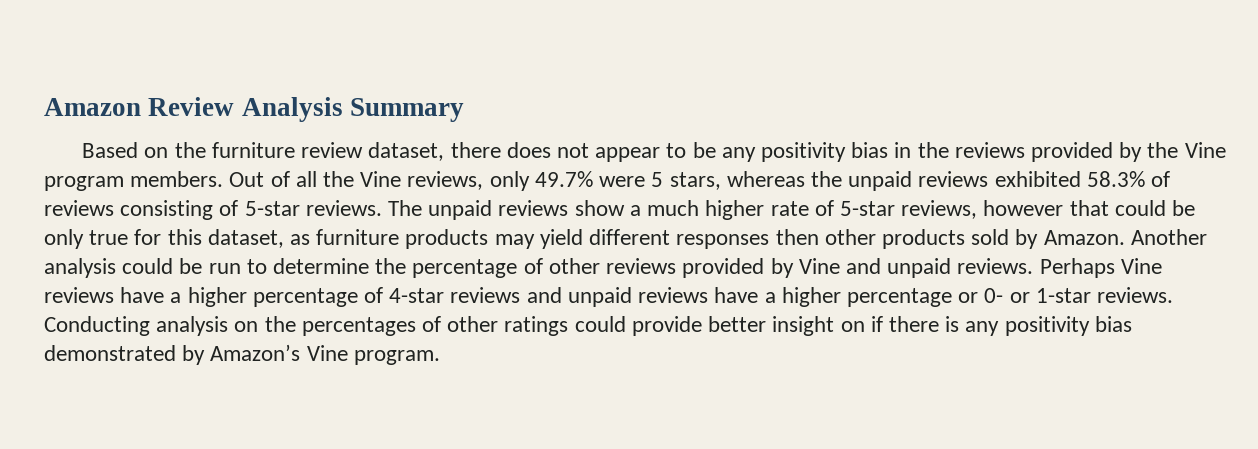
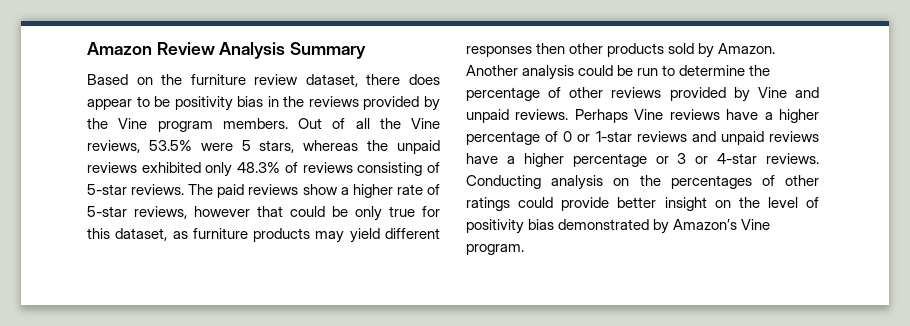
- Based on the furniture review dataset, there does not appear to be any positivity bias in the reviews provided by the Vine program members.
+ Based on the furniture review dataset, there does appear to be positivity bias in the reviews provided by the Vine program members.
- Out of all the Vine reviews, only 49.7% were 5 stars, whereas the unpaid reviews exhibited 58.3% of reviews consisting of 5-star reviews.
+ Out of all the Vine reviews, 53.5% were 5 stars, whereas the unpaid reviews exhibited only 48.3% of reviews consisting of 5-star reviews.
- The unpaid reviews show a much higher rate of 5-star reviews, however that could be only true for this dataset, as furniture products may yield different responses then other products sold by Amazon.
+ The paid reviews show a higher rate of 5-star reviews, however that could be only true for this dataset, as furniture products may yield different responses then other products sold by Amazon.
- Perhaps Vine reviews have a higher percentage of 4-star reviews and unpaid reviews have a higher percentage or 0- or 1-star reviews.
+ Perhaps Vine reviews have a higher percentage of 0 or 1-star reviews and unpaid reviews have a higher percentage or 3 or 4-star reviews.
- Conducting analysis on the percentages of other ratings could provide better insight on if there is any positivity bias demonstrated by Amazon’s Vine program.
+ Conducting analysis on the percentages of other ratings could provide better insight on the level of positivity bias demonstrated by Amazon’s Vine program.

